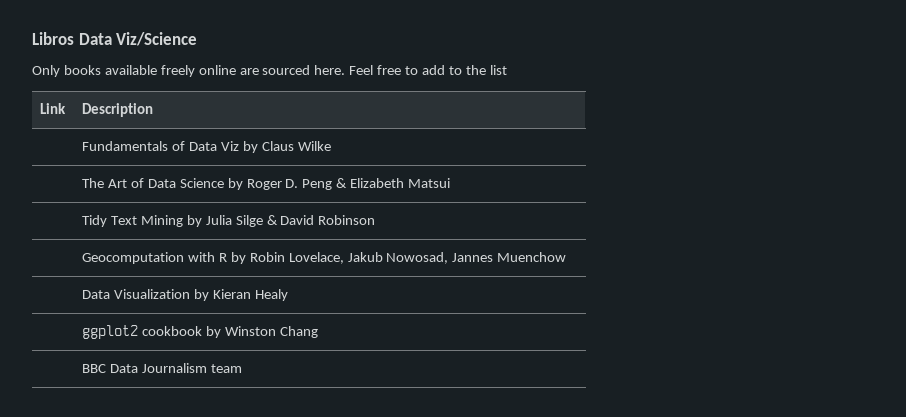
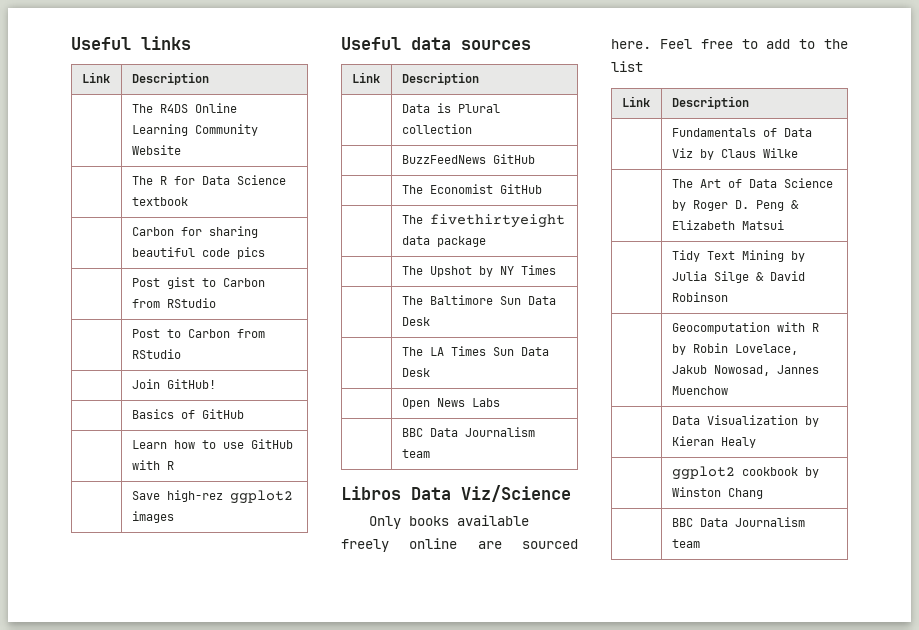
+ Useful links
+ Link | Description
+ | The R4DS Online Learning Community Website
+ | The R for Data Science textbook
+ | Carbon for sharing beautiful code pics
+ | Post gist to Carbon from RStudio
+ | Post to Carbon from RStudio
+ | Join GitHub!
+ | Basics of GitHub
+ | Learn how to use GitHub with R
+ | Save high-rez ggplot2 images
+ Useful data sources
+ Link | Description
+ | Data is Plural collection
+ | BuzzFeedNews GitHub
+ | The Economist GitHub
+ | The fivethirtyeight data package
+ | The Upshot by NY Times
+ | The Baltimore Sun Data Desk
+ | The LA Times Sun Data Desk
+ | Open News Labs
+ | BBC Data Journalism team

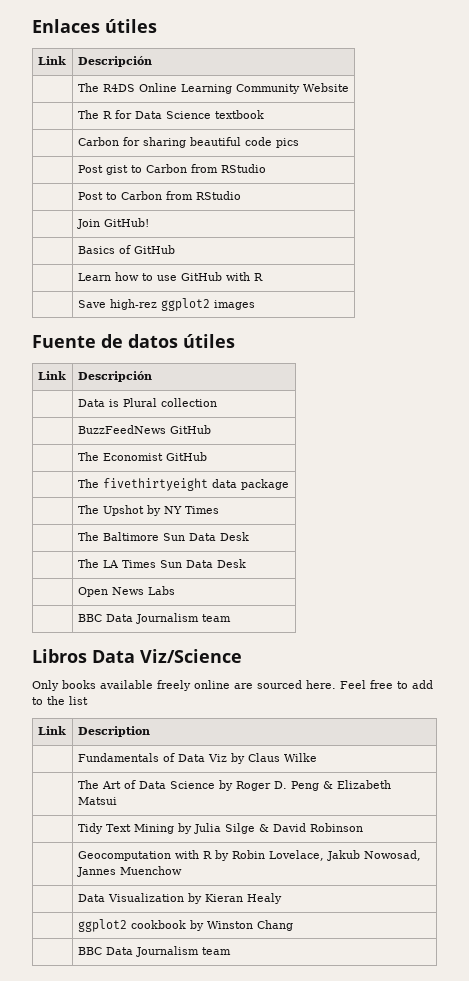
- Useful links
- Link | Description
+ Enlaces útiles
+ Link | Descripción
- Useful data sources
- Link | Description
+ Fuente de datos útiles
+ Link | Descripción

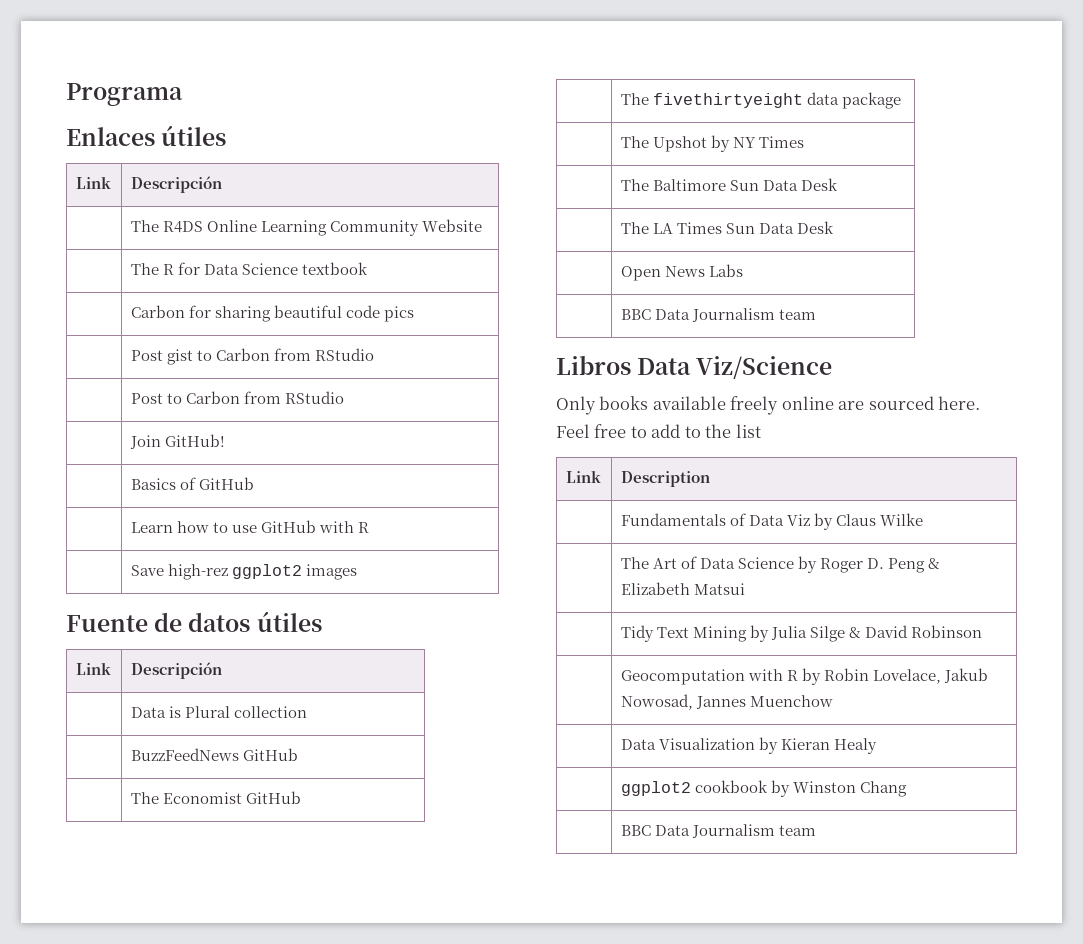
+ Programa

